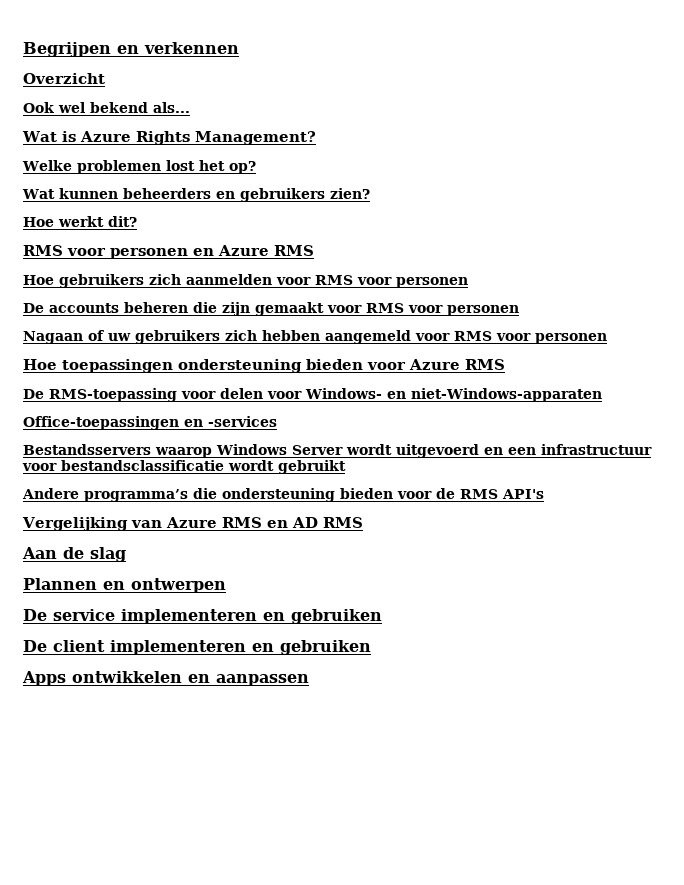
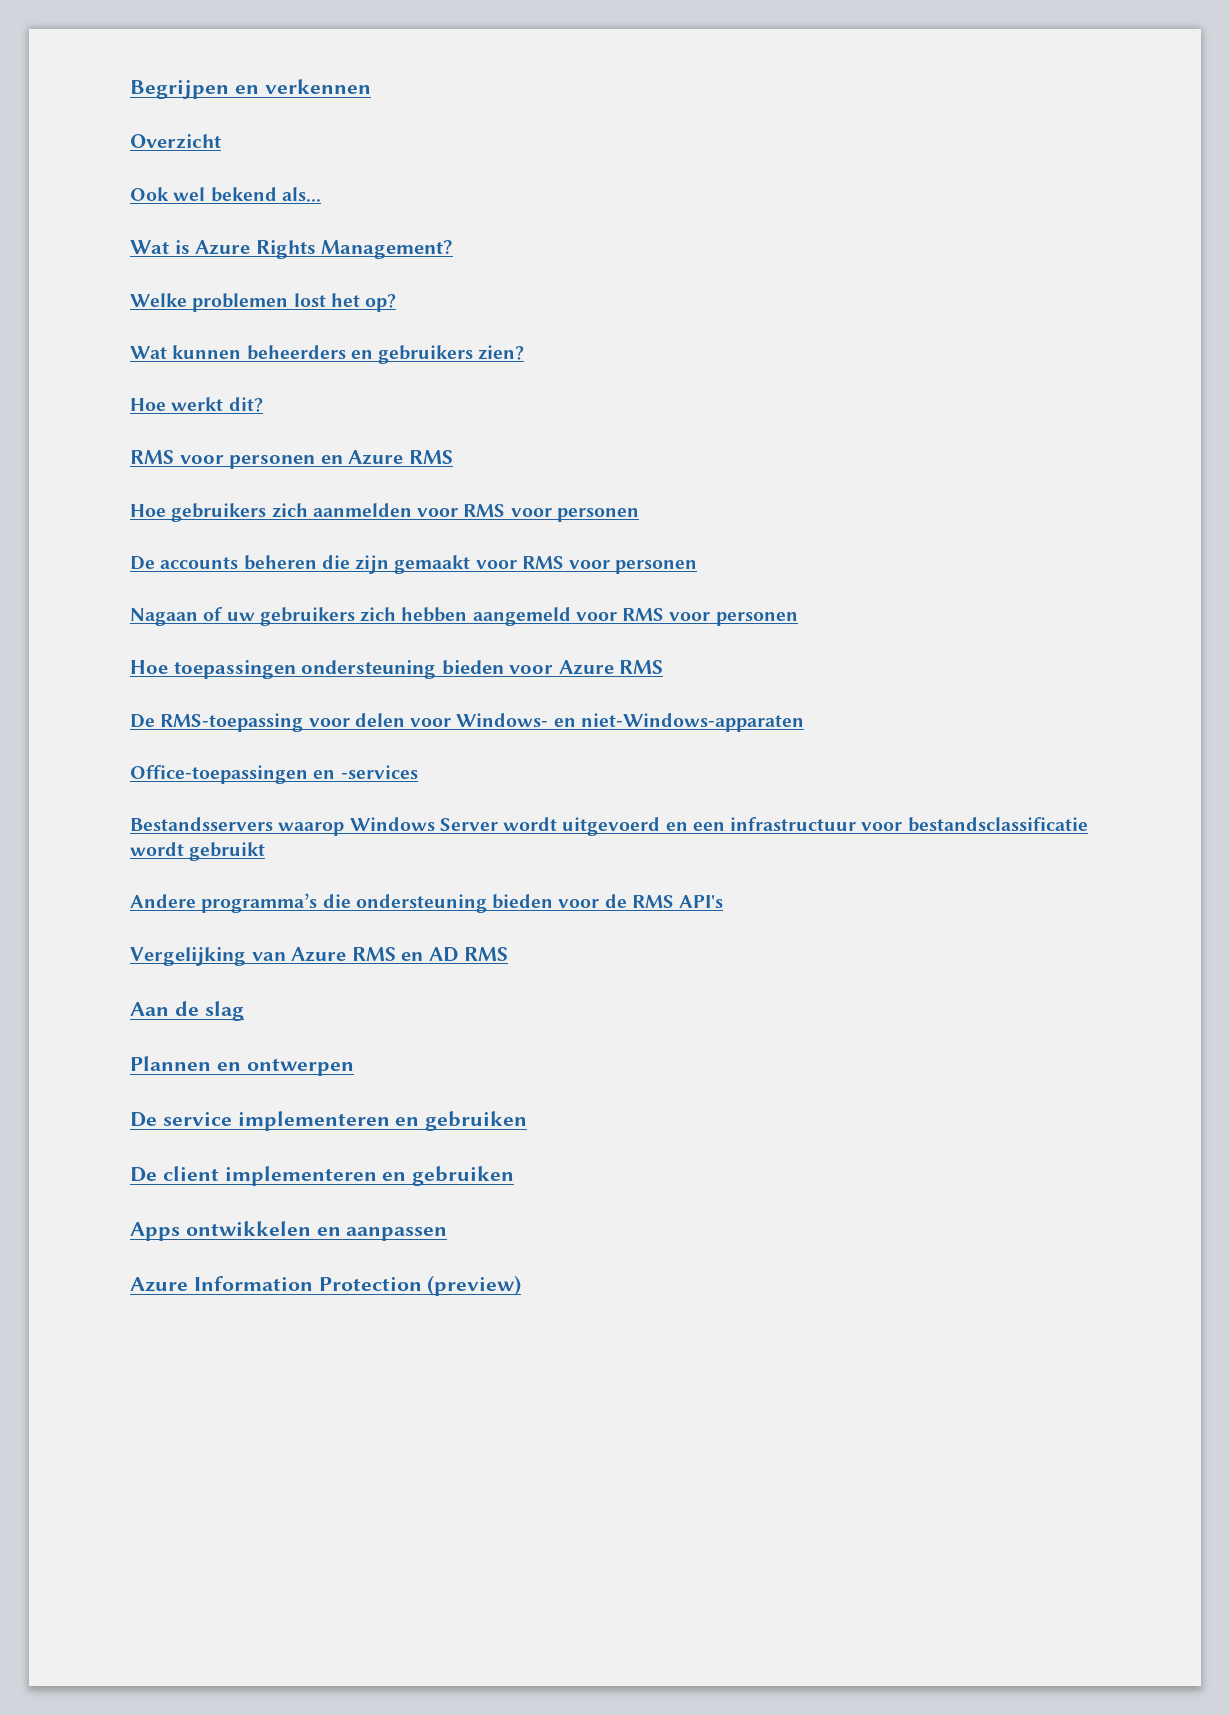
+ Azure Information Protection (preview)

